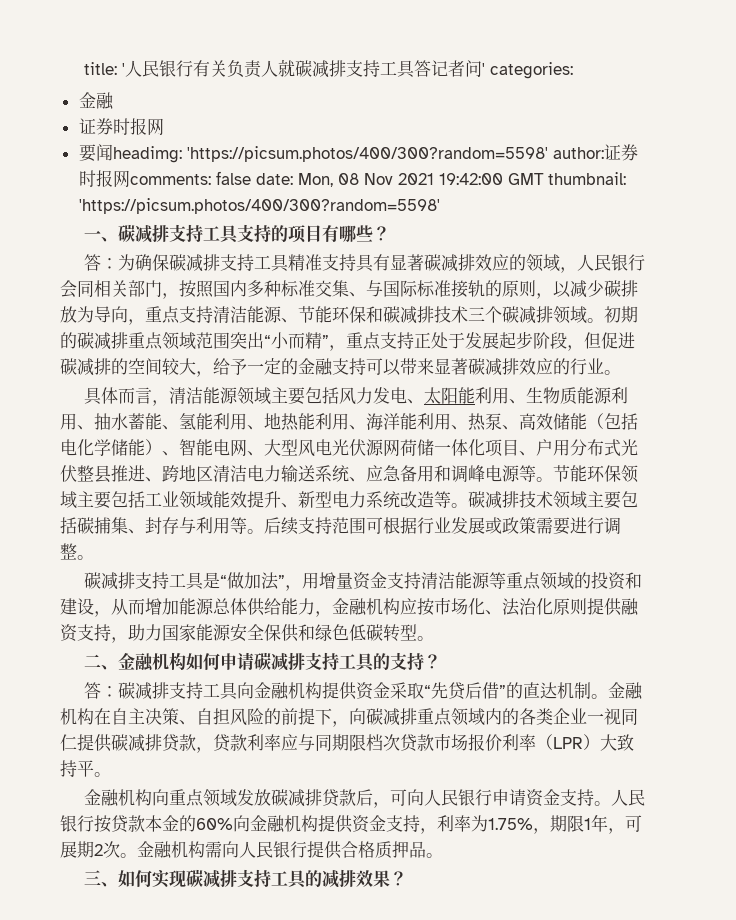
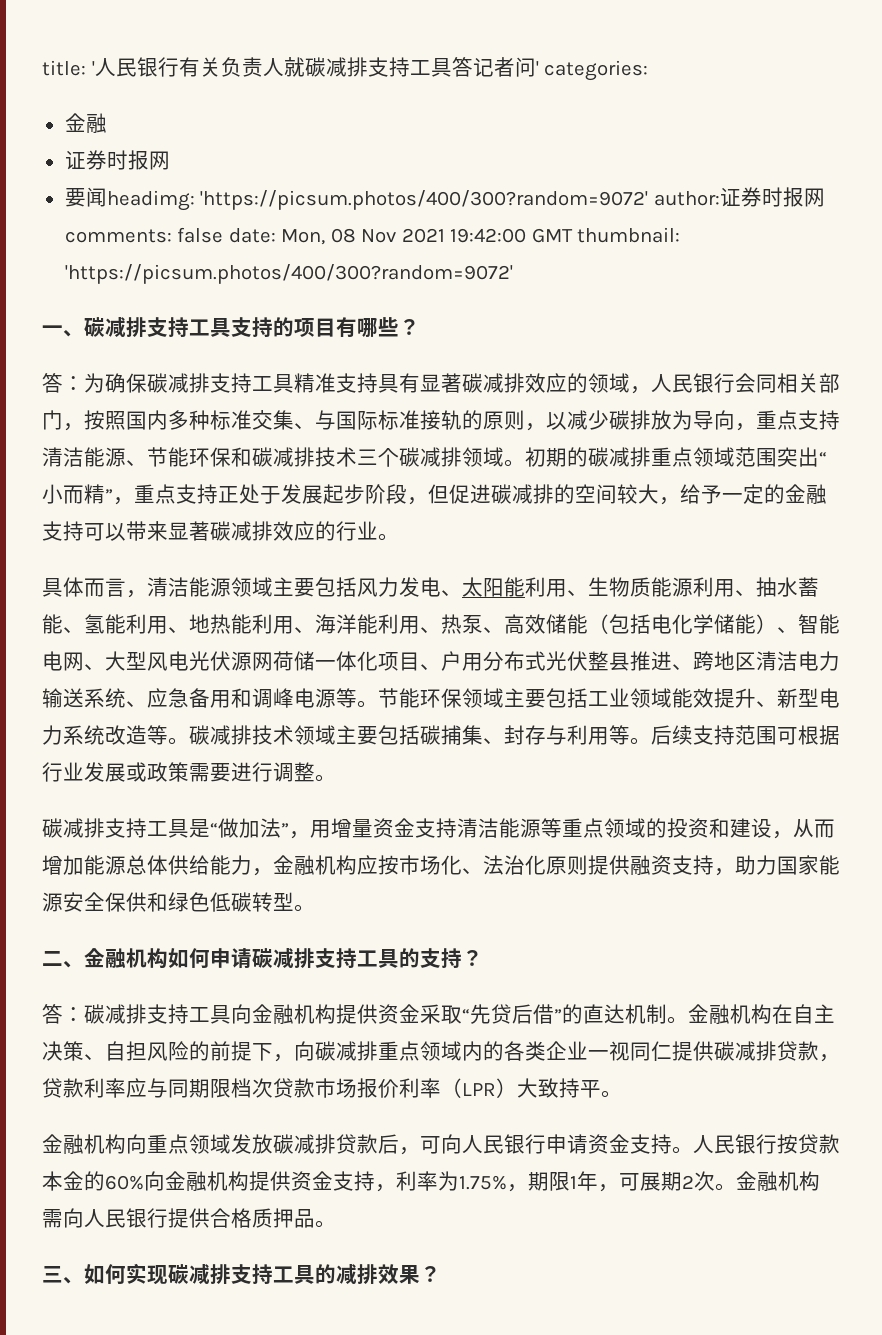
- 要闻headimg: 'https://picsum.photos/400/300?random=5598' author:证券时报网comments: false date: Mon, 08 Nov 2021 19:42:00 GMT thumbnail: 'https://picsum.photos/400/300?random=5598'
+ 要闻headimg: 'https://picsum.photos/400/300?random=9072' author:证券时报网comments: false date: Mon, 08 Nov 2021 19:42:00 GMT thumbnail: 'https://picsum.photos/400/300?random=9072'

